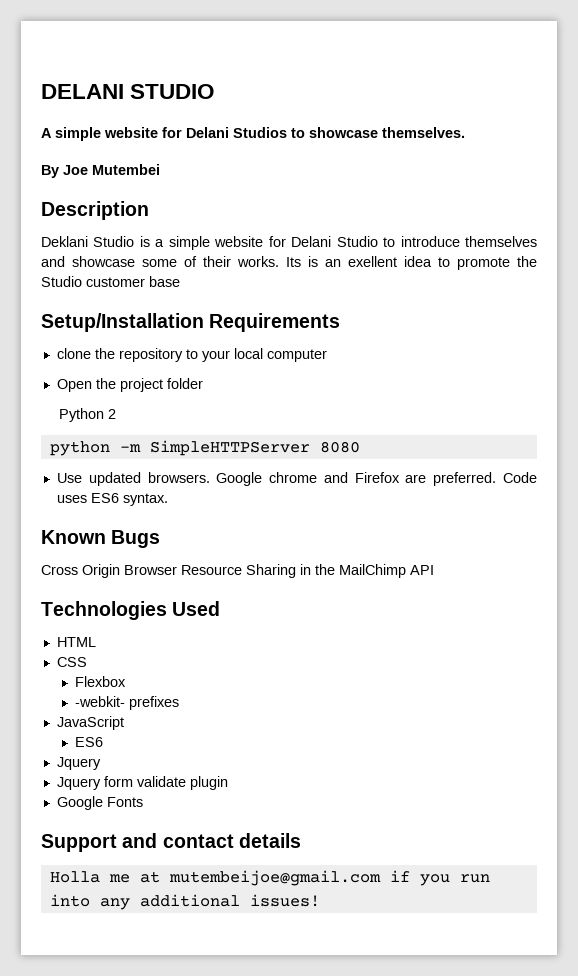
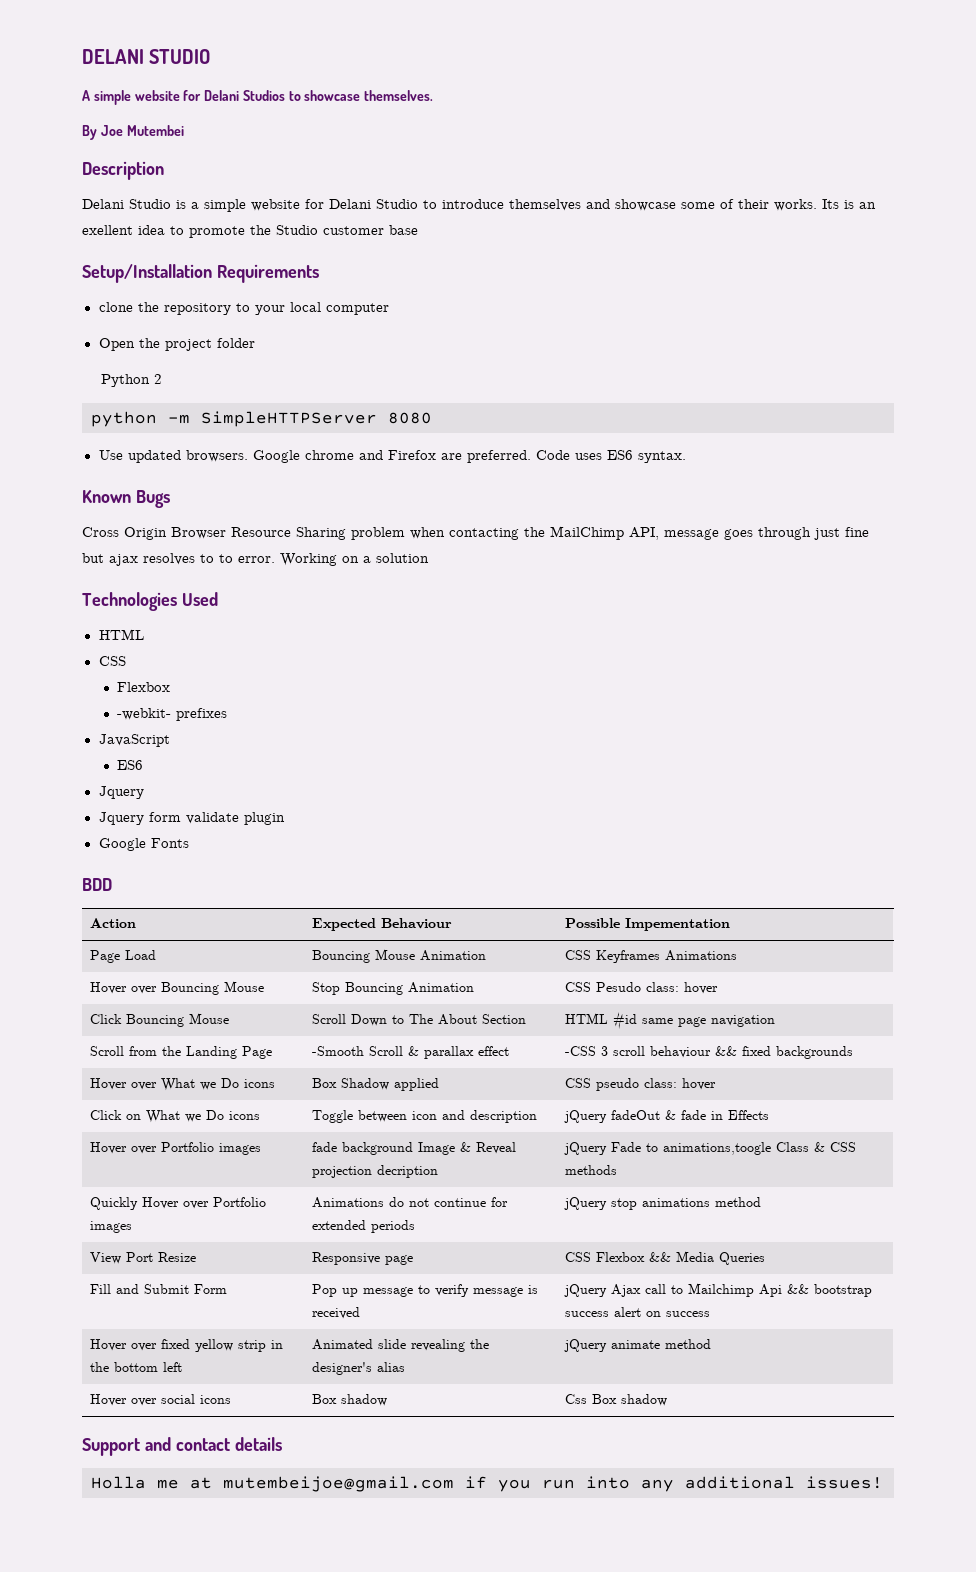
- Deklani Studio is a simple website for Delani Studio to introduce themselves and showcase some of their works.
+ Delani Studio is a simple website for Delani Studio to introduce themselves and showcase some of their works.
- Cross Origin Browser Resource Sharing in the MailChimp API
+ Cross Origin Browser Resource Sharing problem when contacting the MailChimp API, message goes through just fine but ajax resolves to to error. Working on a solution
+ BDD
+ Action | Expected Behaviour | Possible Impementation
+ Page Load | Bouncing Mouse Animation | CSS Keyframes Animations
+ Hover over Bouncing Mouse | Stop Bouncing Animation | CSS Pesudo class: hover
+ Click Bouncing Mouse | Scroll Down to The About Section | HTML #id same page navigation
+ Scroll from the Landing Page | -Smooth Scroll & parallax effect | -CSS 3 scroll behaviour && fixed backgrounds
+ Hover over What we Do icons | Box Shadow applied | CSS pseudo class: hover
+ Click on What we Do icons | Toggle between icon and description | jQuery fadeOut & fade in Effects
+ Hover over Portfolio images | fade background Image & Reveal projection decription | jQuery Fade to animations,toogle Class & CSS methods
+ Quickly Hover over Portfolio images | Animations do not continue for extended periods | jQuery stop animations method
+ View Port Resize | Responsive page | CSS Flexbox && Media Queries
+ Fill and Submit Form | Pop up message to verify message is received | jQuery Ajax call to Mailchimp Api && bootstrap success alert on success
+ Hover over fixed yellow strip in the bottom left | Animated slide revealing the designer's alias | jQuery animate method
+ Hover over social icons | Box shadow | Css Box shadow

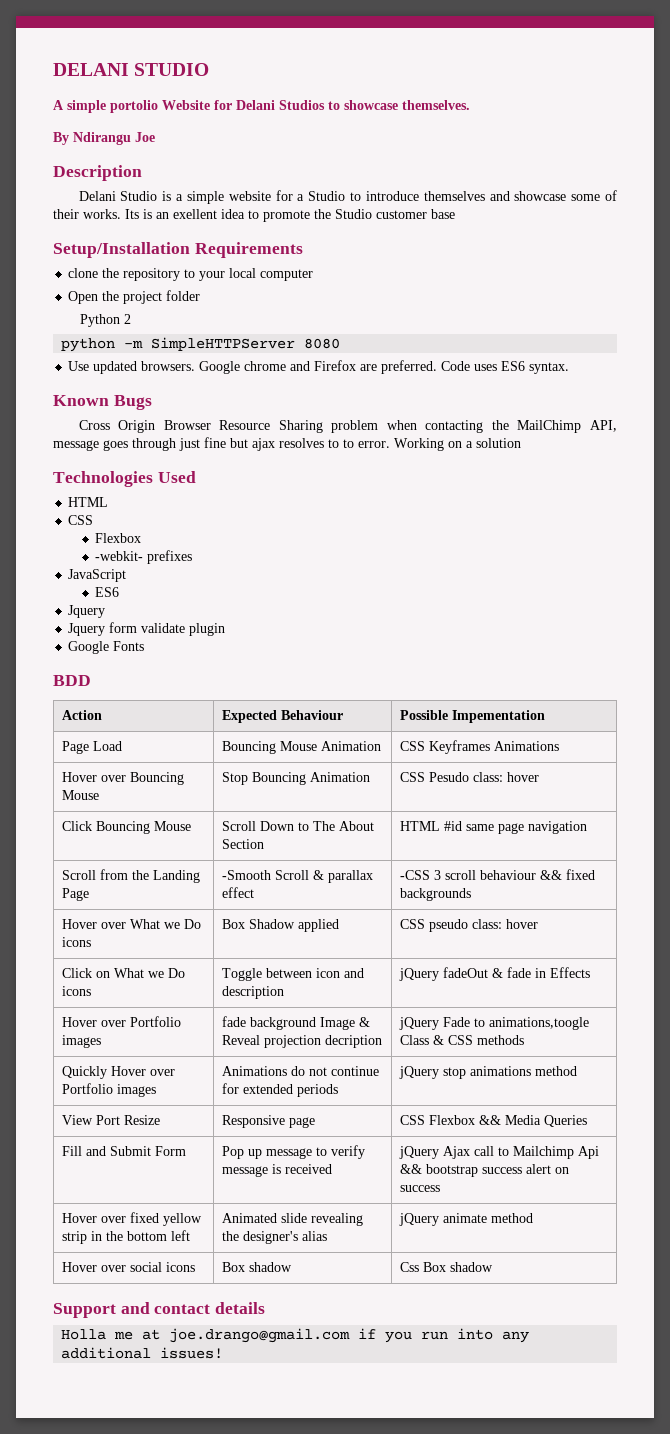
- A simple website for Delani Studios to showcase themselves.
+ A simple portolio Website for Delani Studios to showcase themselves.
- By Joe Mutembei
+ By Ndirangu Joe
- Delani Studio is a simple website for Delani Studio to introduce themselves and showcase some of their works.
+ Delani Studio is a simple website for a Studio to introduce themselves and showcase some of their works.
- Holla me at mutembeijoe@gmail.com if you run into any additional issues!
+ Holla me at joe.drango@gmail.com if you run into any additional issues!

